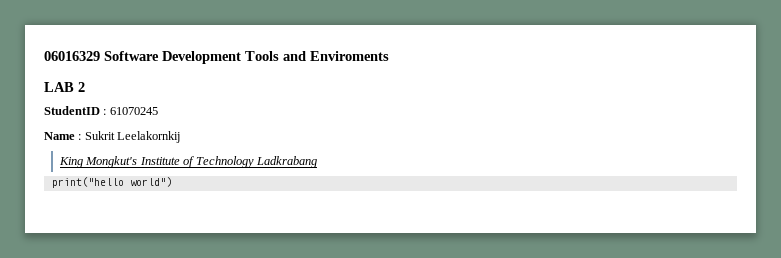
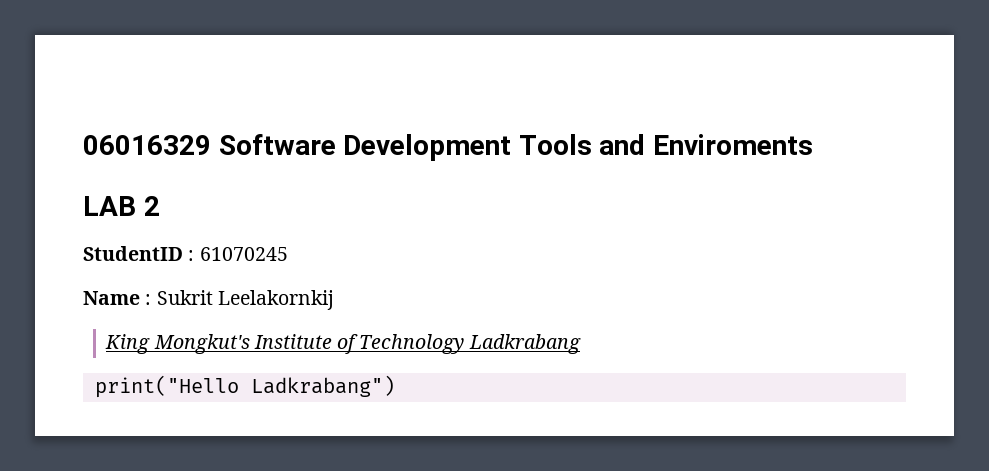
- print("hello world")
+ print("Hello Ladkrabang")

